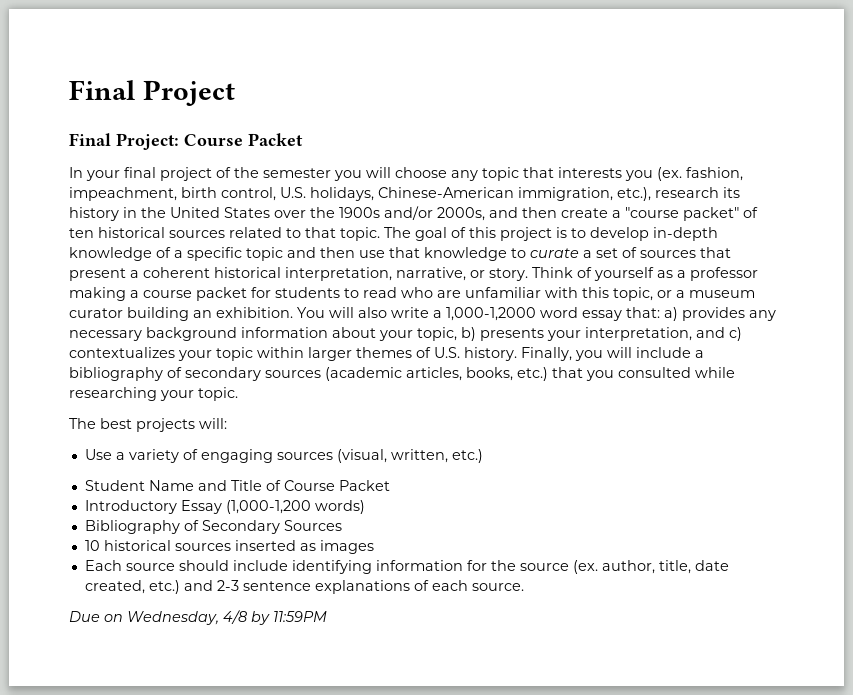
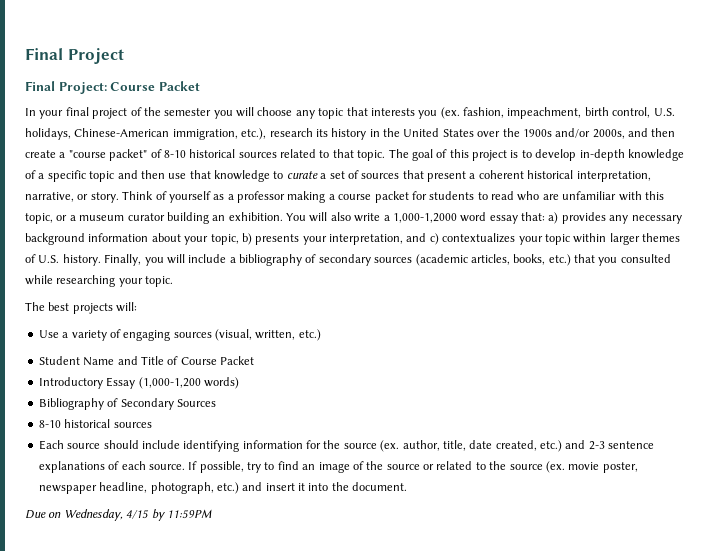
- In your final project of the semester you will choose any topic that interests you (ex. fashion, impeachment, birth control, U.S. holidays, Chinese-American immigration, etc.), research its history in the United States over the 1900s and/or 2000s, and then create a "course packet" of ten historical sources related to that topic.
+ In your final project of the semester you will choose any topic that interests you (ex. fashion, impeachment, birth control, U.S. holidays, Chinese-American immigration, etc.), research its history in the United States over the 1900s and/or 2000s, and then create a "course packet" of 8-10 historical sources related to that topic.
  Bibliography of Secondary Sources
- 10 historical sources inserted as images
+ 8-10 historical sources
+ If possible, try to find an image of the source or related to the source (ex. movie poster, newspaper headline, photograph, etc.) and insert it into the document.
- Due on Wednesday, 4/8 by 11:59PM
+ Due on Wednesday, 4/15 by 11:59PM

